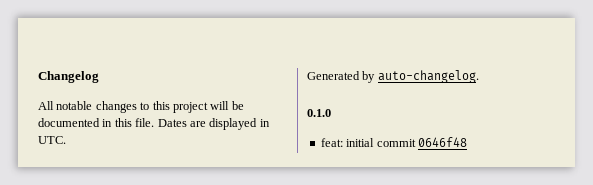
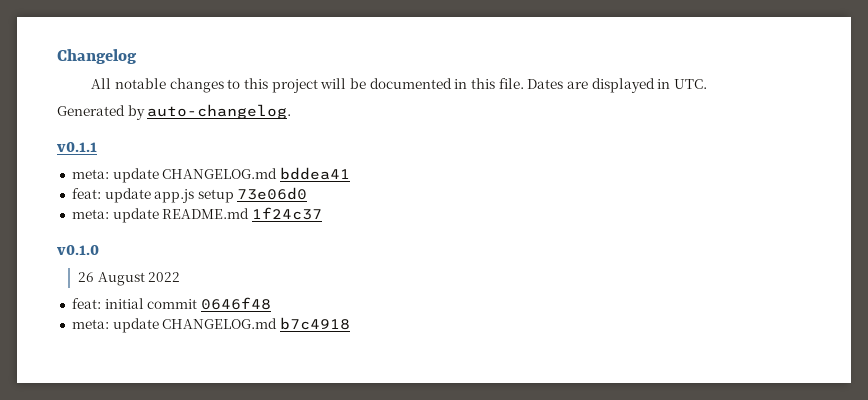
- 0.1.0
+ v0.1.1
+ meta: update CHANGELOG.md bddea41
+ feat: update app.js setup 73e06d0
+ meta: update README.md 1f24c37
+ v0.1.0
+ 26 August 2022
+ meta: update CHANGELOG.md b7c4918

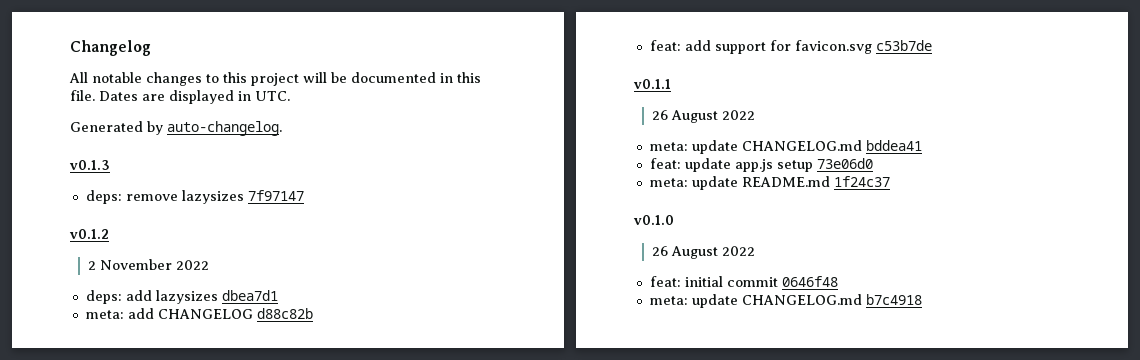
+ v0.1.3
+ deps: remove lazysizes 7f97147
+ v0.1.2
+ 2 November 2022
+ deps: add lazysizes dbea7d1
+ meta: add CHANGELOG d88c82b
+ feat: add support for favicon.svg c53b7de
  v0.1.1
+ 26 August 2022

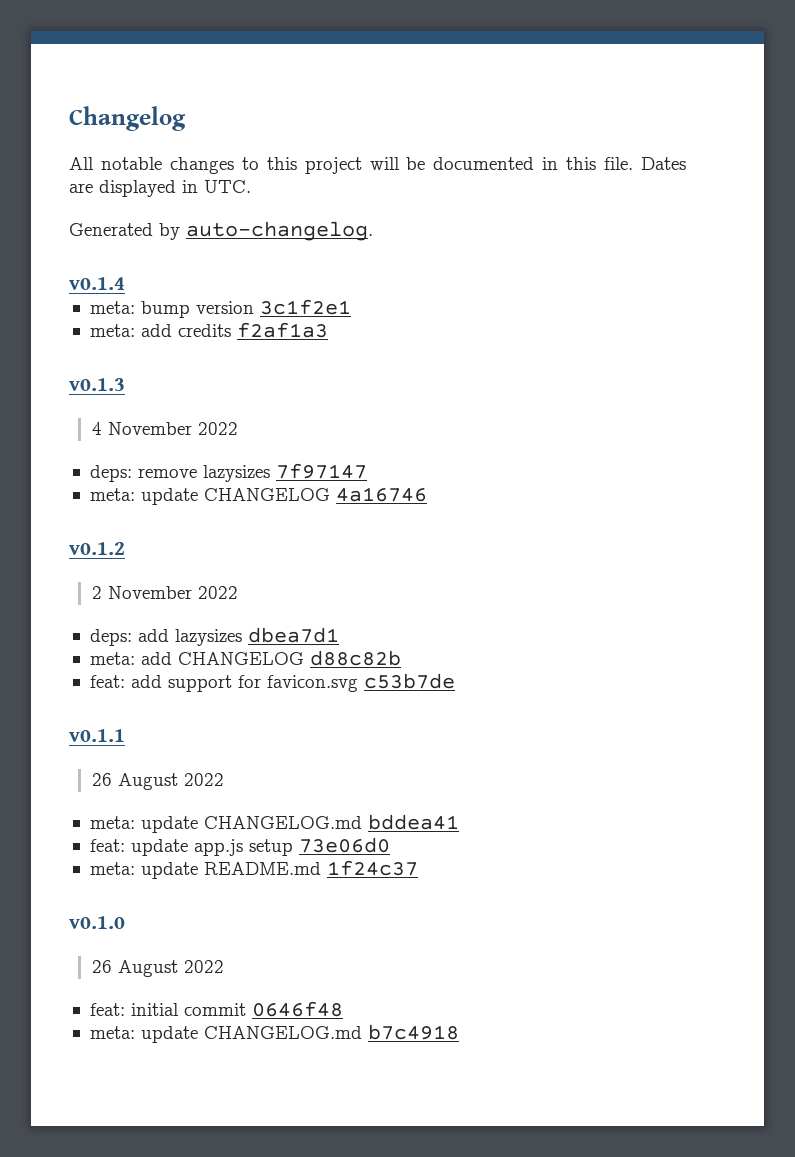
+ v0.1.4
+ meta: bump version 3c1f2e1
+ meta: add credits f2af1a3
  v0.1.3
+ 4 November 2022
+ meta: update CHANGELOG 4a16746

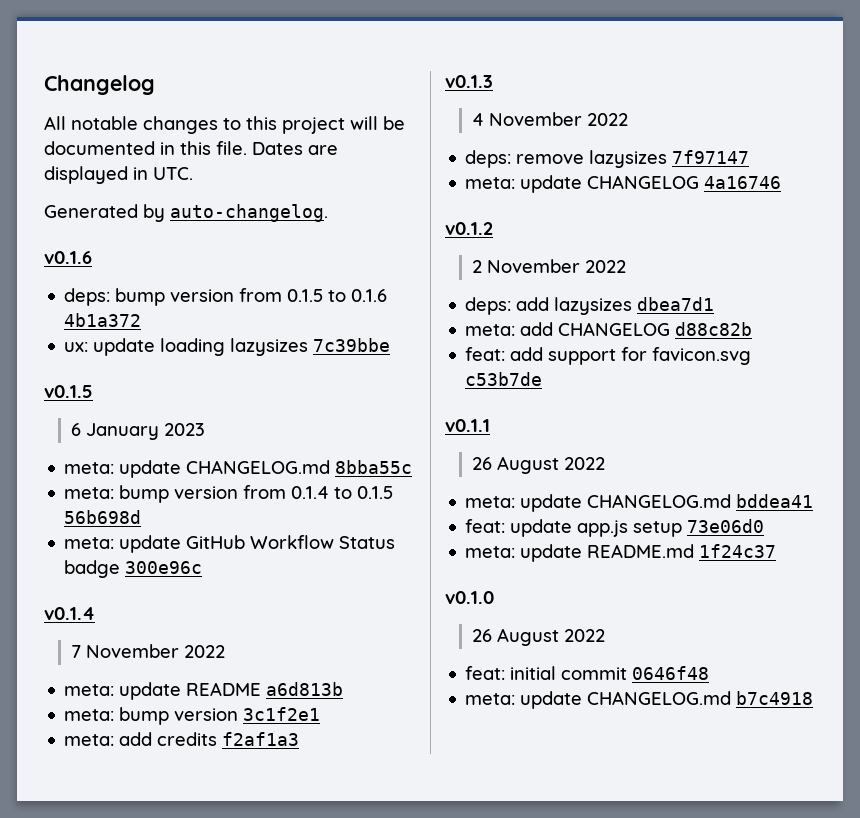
+ v0.1.6
+ deps: bump version from 0.1.5 to 0.1.6 4b1a372
+ ux: update loading lazysizes 7c39bbe
+ v0.1.5
+ 6 January 2023
+ meta: update CHANGELOG.md 8bba55c
+ meta: bump version from 0.1.4 to 0.1.5 56b698d
+ meta: update GitHub Workflow Status badge 300e96c
  v0.1.4
+ 7 November 2022
+ meta: update README a6d813b

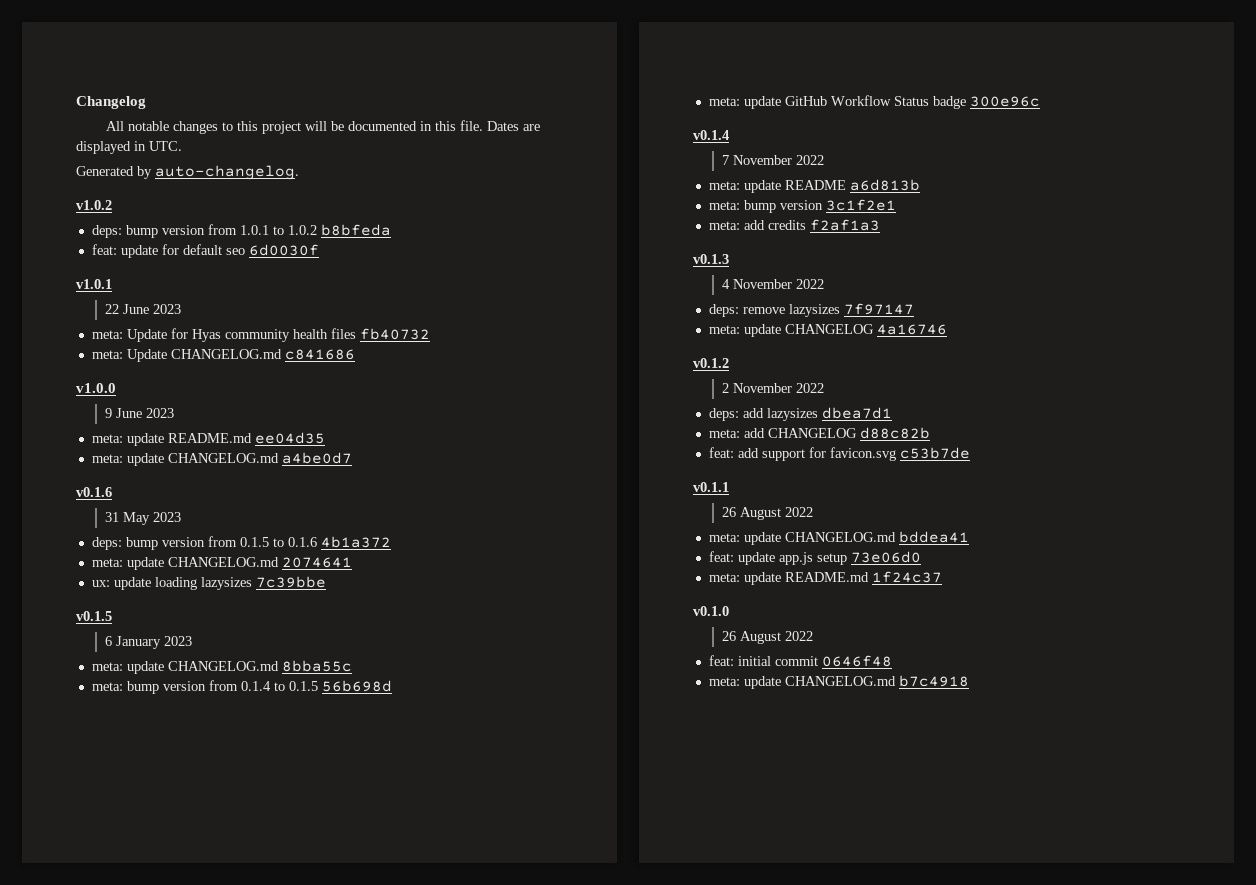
+ v1.0.2
+ deps: bump version from 1.0.1 to 1.0.2 b8bfeda
+ feat: update for default seo 6d0030f
+ v1.0.1
+ 22 June 2023
+ meta: Update for Hyas community health files fb40732
+ meta: Update CHANGELOG.md c841686
+ v1.0.0
+ 9 June 2023
+ meta: update README.md ee04d35
+ meta: update CHANGELOG.md a4be0d7
  v0.1.6
+ 31 May 2023
+ meta: update CHANGELOG.md 2074641

